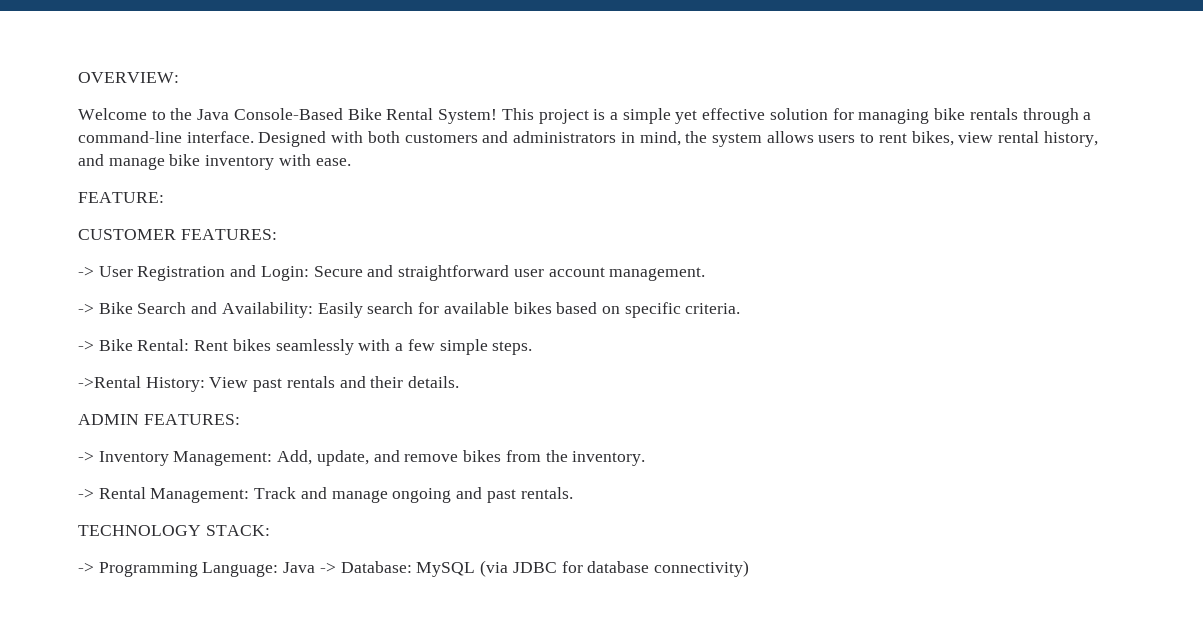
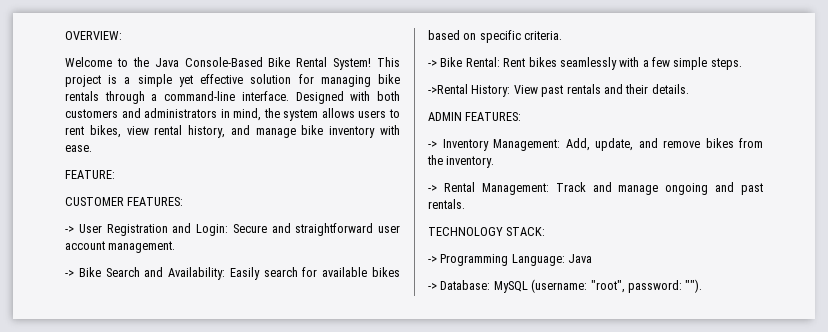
- -> Programming Language: Java -> Database: MySQL (via JDBC for database connectivity)
+ -> Programming Language: Java
+ -> Database: MySQL (username: "root", password: "").

